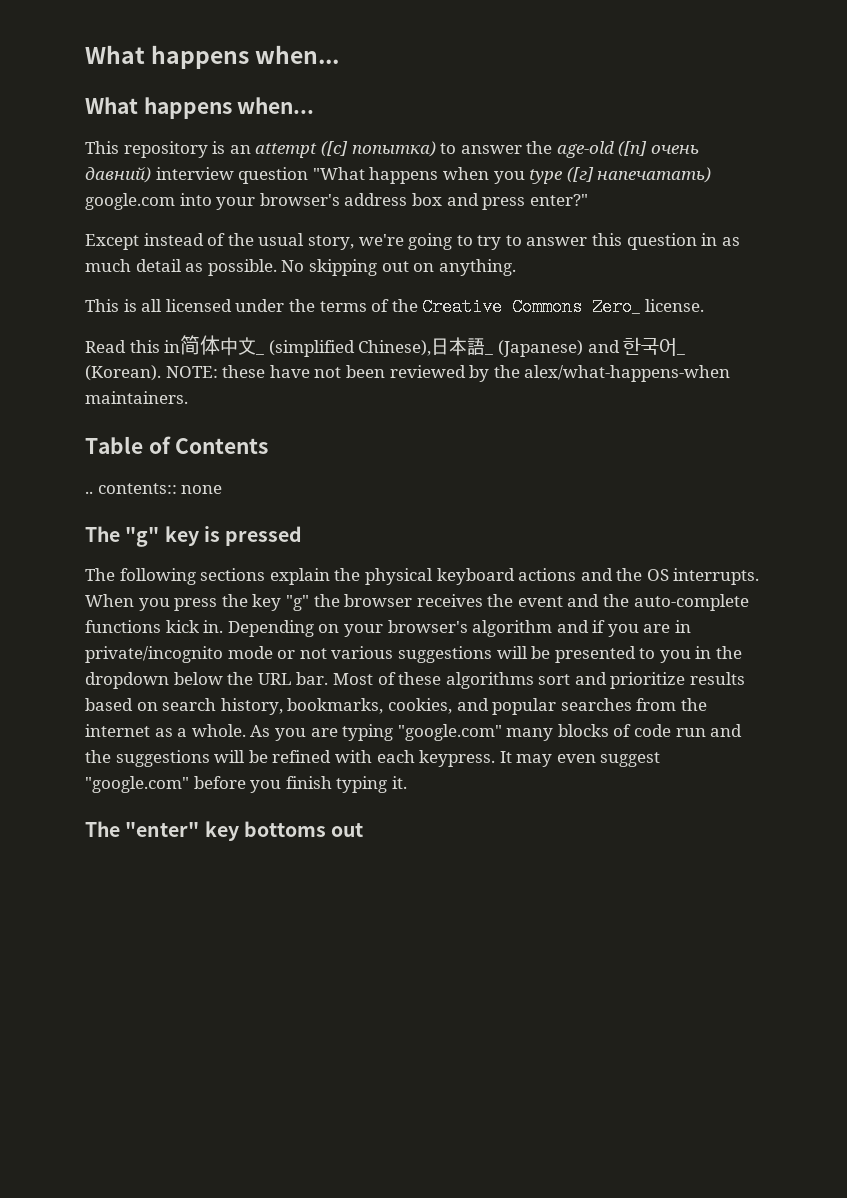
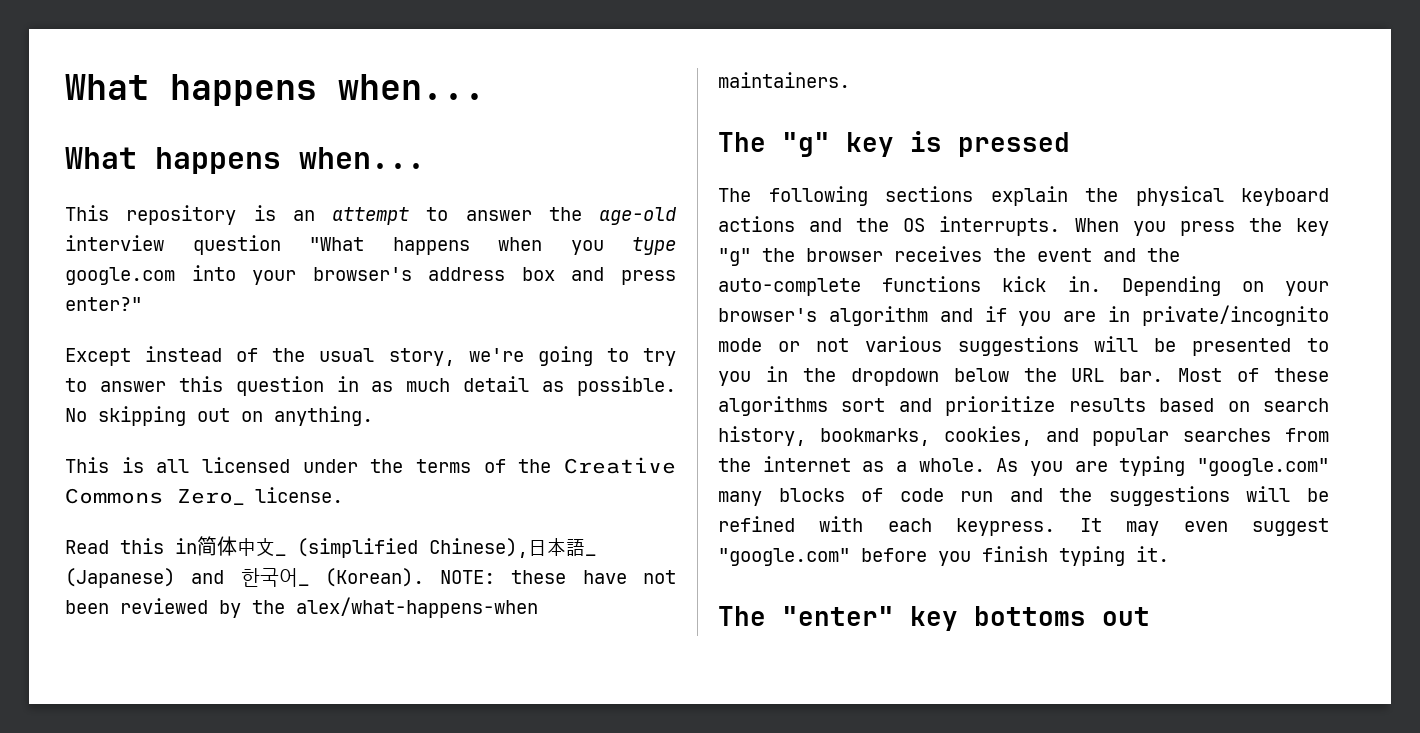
- This repository is an attempt ([c] попытка) to answer the age-old ([п] очень давний) interview question "What happens when you type ([г] напечатать) google.com into your browser's address box and press enter?"
+ This repository is an attempt to answer the age-old interview question "What happens when you type google.com into your browser's address box and press enter?"
- Table of Contents
- .. contents:: none

